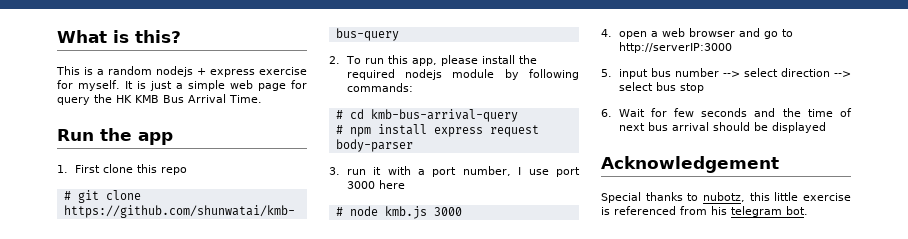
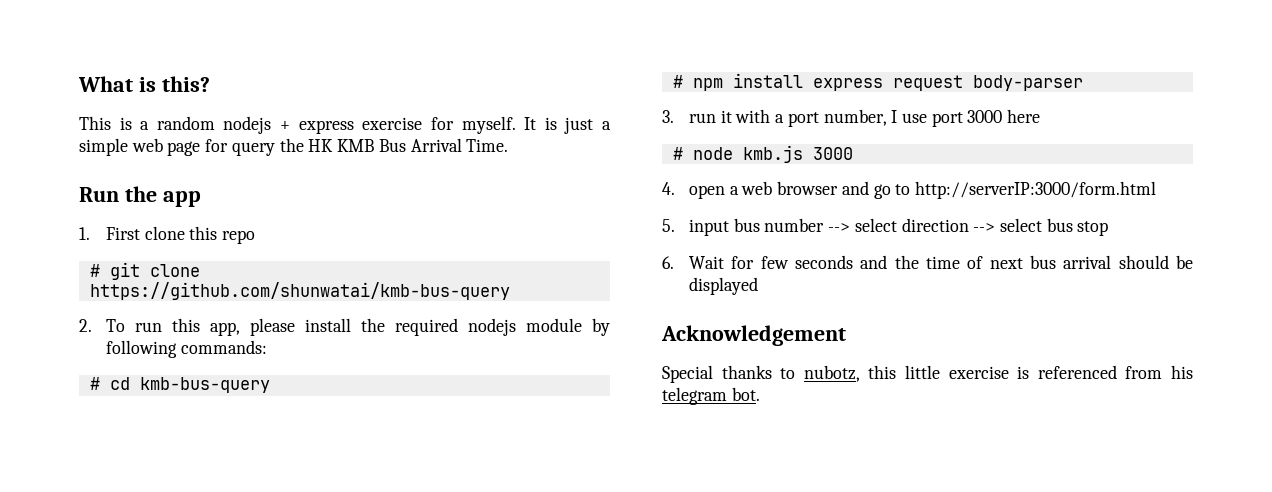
- # cd kmb-bus-arrival-query
+ # cd kmb-bus-query
- 4. open a web browser and go to http://serverIP:3000
+ 4. open a web browser and go to http://serverIP:3000/form.html

